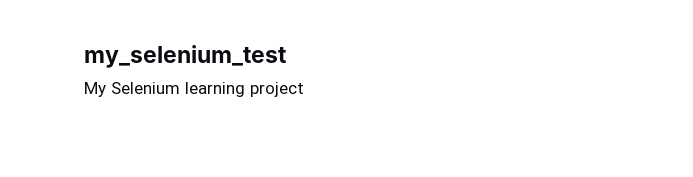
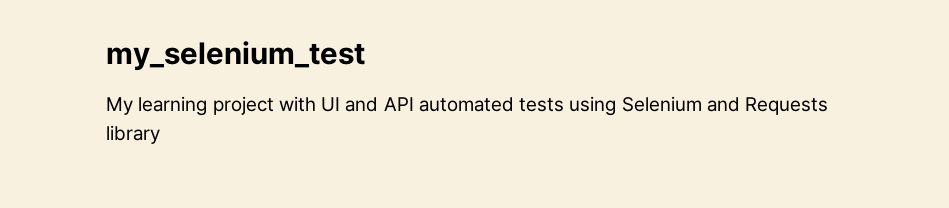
- My Selenium learning project
+ My learning project with UI and API automated tests using Selenium and Requests library

